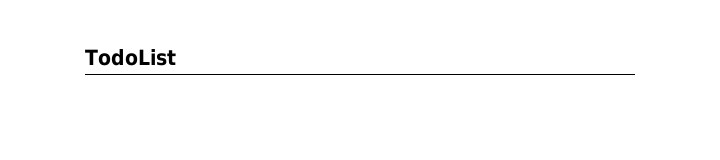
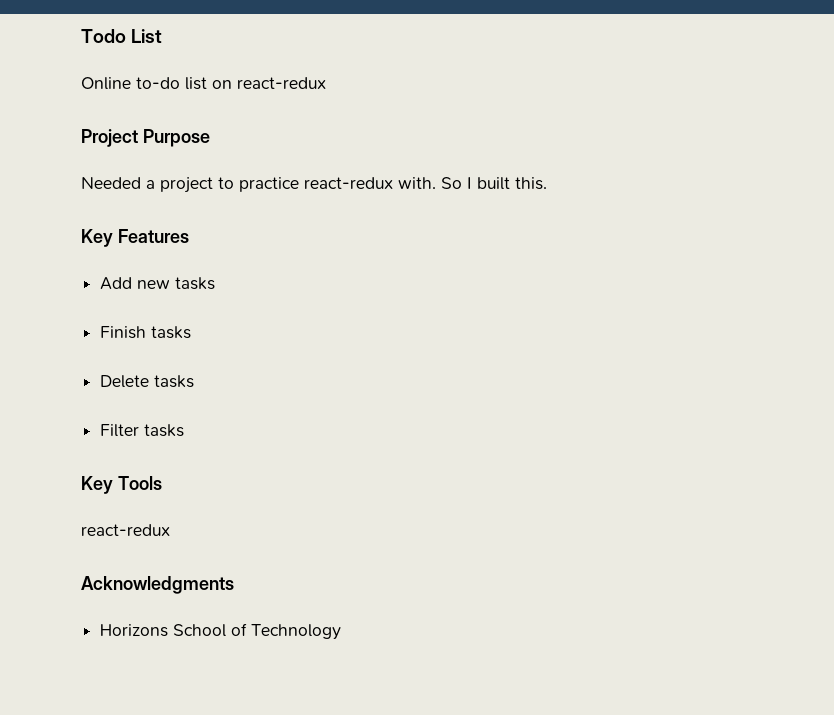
- TodoList
+ Todo List
+ Online to-do list on react-redux
+ Project Purpose
+ Needed a project to practice react-redux with. So I built this.
+ Key Features
+ Add new tasks
+ Finish tasks
+ Delete tasks
+ Filter tasks
+ Key Tools
+ react-redux
+ Acknowledgments
+ Horizons School of Technology

